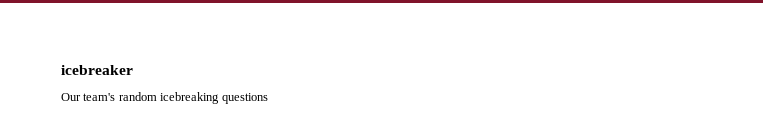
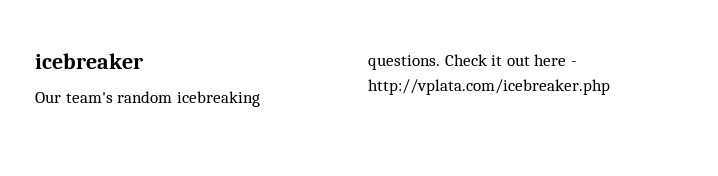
- Our team's random icebreaking questions
+ Our team's random icebreaking questions. Check it out here - http://vplata.com/icebreaker.php

